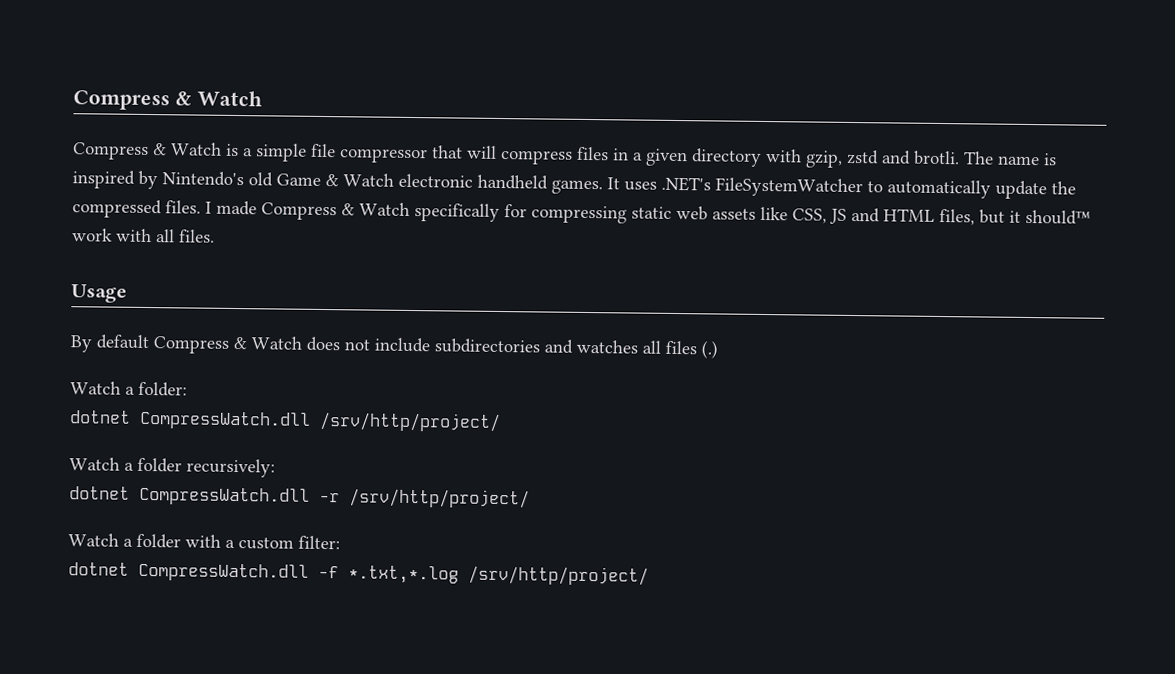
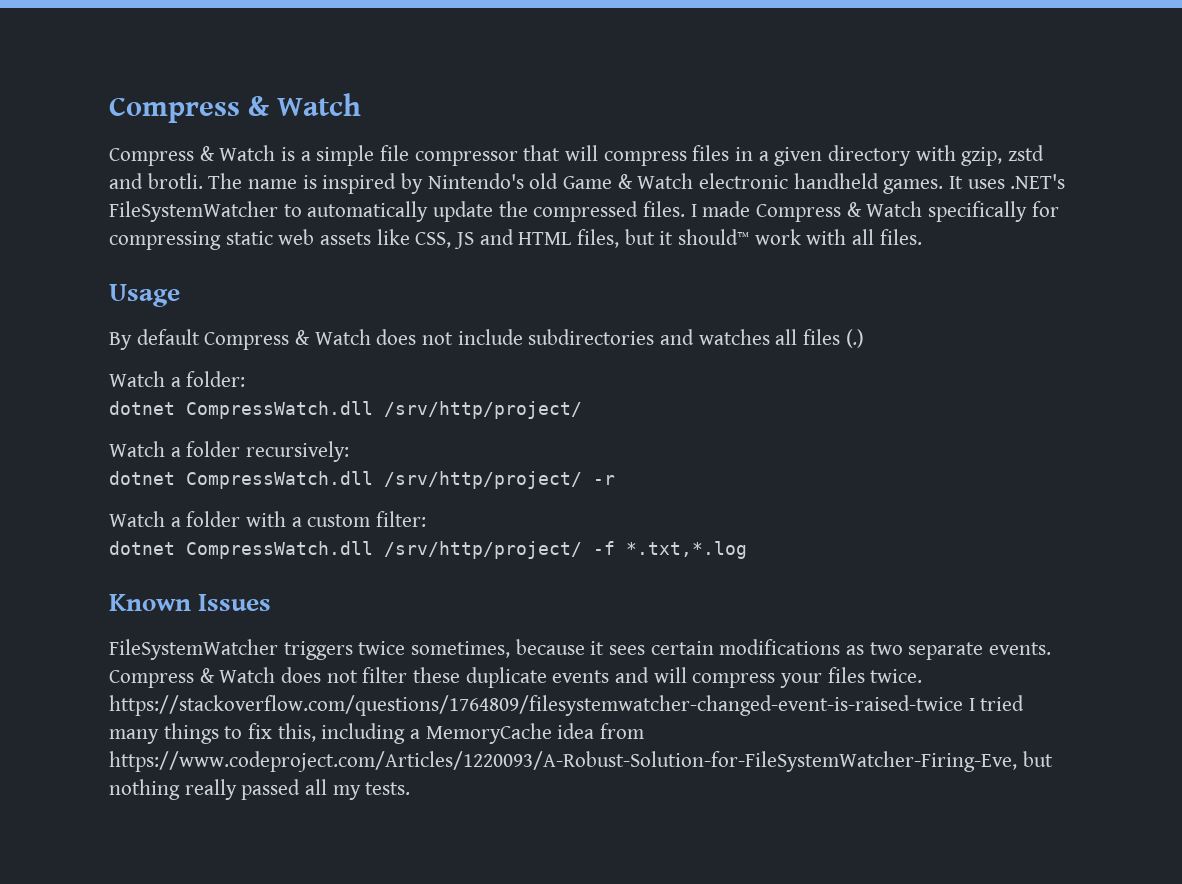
- dotnet CompressWatch.dll -r /srv/http/project/
+ dotnet CompressWatch.dll /srv/http/project/ -r
- dotnet CompressWatch.dll -f *.txt,*.log /srv/http/project/
+ dotnet CompressWatch.dll /srv/http/project/ -f *.txt,*.log
+ Known Issues
+ FileSystemWatcher triggers twice sometimes, because it sees certain modifications as two separate events. Compress & Watch does not filter these duplicate events and will compress your files twice. https://stackoverflow.com/questions/1764809/filesystemwatcher-changed-event-is-raised-twice I tried many things to fix this, including a MemoryCache idea from https://www.codeproject.com/Articles/1220093/A-Robust-Solution-for-FileSystemWatcher-Firing-Eve, but nothing really passed all my tests.

